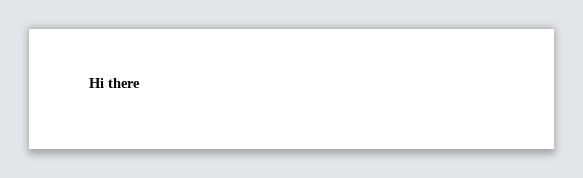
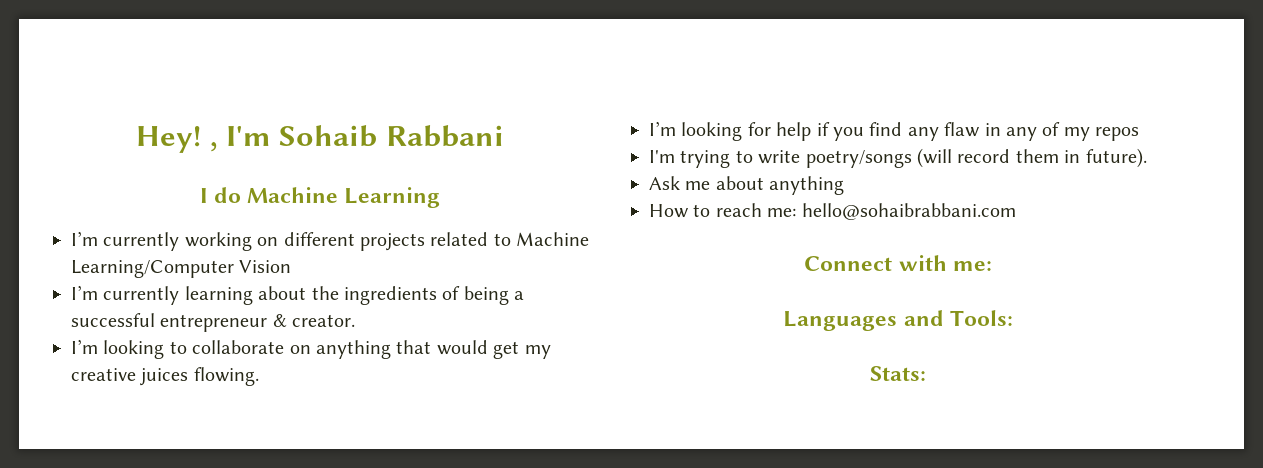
- Hi there
+ Hey! , I'm Sohaib Rabbani
+ I do Machine Learning
+ I’m currently working on different projects related to Machine Learning/Computer Vision
+ I’m currently learning about the ingredients of being a successful entrepreneur & creator.
+ I’m looking to collaborate on anything that would get my creative juices flowing.
+ I’m looking for help if you find any flaw in any of my repos
+ I'm trying to write poetry/songs (will record them in future).
+ Ask me about anything
+ How to reach me: hello@sohaibrabbani.com
+ Connect with me:
+ Languages and Tools:
+ Stats:

